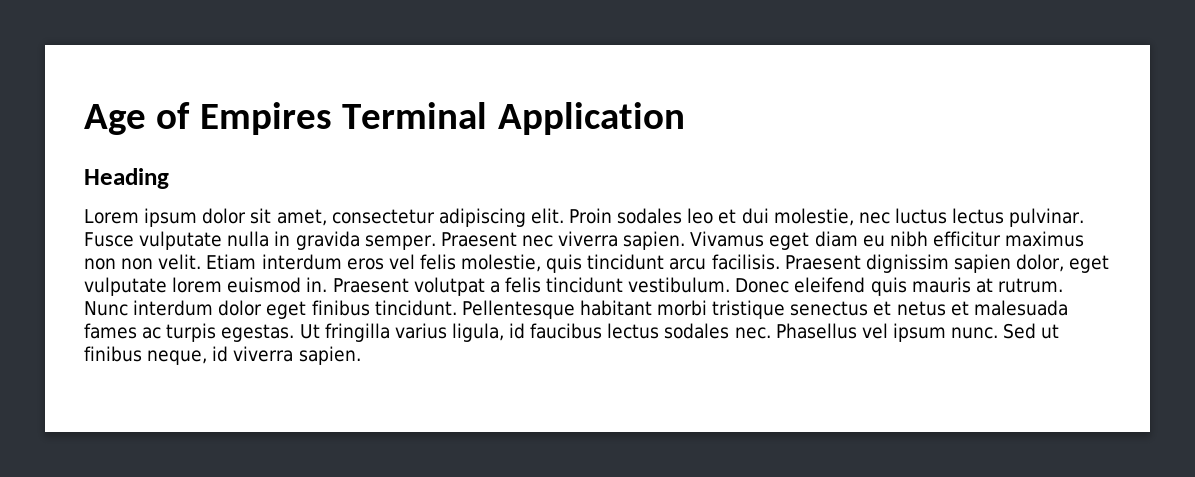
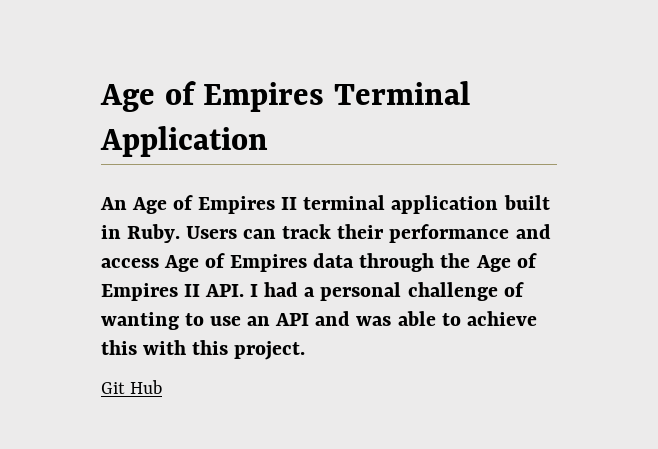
- Heading
- Lorem ipsum dolor sit amet, consectetur adipiscing elit. Proin sodales leo et dui molestie, nec luctus lectus pulvinar. Fusce vulputate nulla in gravida semper. Praesent nec viverra sapien. Vivamus eget diam eu nibh efficitur maximus non non velit. Etiam interdum eros vel felis molestie, quis tincidunt arcu facilisis. Praesent dignissim sapien dolor, eget vulputate lorem euismod in. Praesent volutpat a felis tincidunt vestibulum. Donec eleifend quis mauris at rutrum. Nunc interdum dolor eget finibus tincidunt. Pellentesque habitant morbi tristique senectus et netus et malesuada fames ac turpis egestas. Ut fringilla varius ligula, id faucibus lectus sodales nec. Phasellus vel ipsum nunc. Sed ut finibus neque, id viverra sapien.
+ An Age of Empires II terminal application built in Ruby. Users can track their performance and access Age of Empires data through the Age of Empires II API. I had a personal challenge of wanting to use an API and was able to achieve this with this project.
+ Git Hub

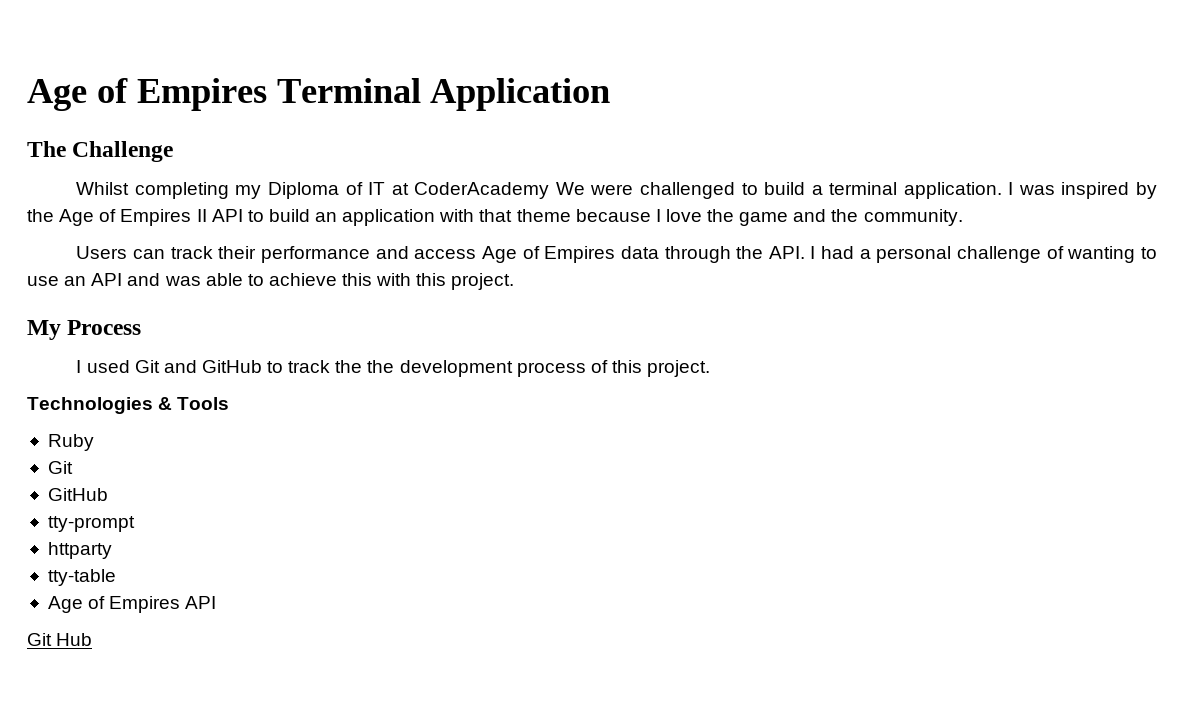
- An Age of Empires II terminal application built in Ruby. Users can track their performance and access Age of Empires data through the Age of Empires II API. I had a personal challenge of wanting to use an API and was able to achieve this with this project.
+ The Challenge
+ Whilst completing my Diploma of IT at CoderAcademy We were challenged to build a terminal application. I was inspired by the Age of Empires II API to build an application with that theme because I love the game and the community.
+ Users can track their performance and access Age of Empires data through the API. I had a personal challenge of wanting to use an API and was able to achieve this with this project.
+ My Process
+ I used Git and GitHub to track the the development process of this project.
+ Technologies & Tools
+ Ruby
+ Git
+ GitHub
+ tty-prompt
+ httparty
+ tty-table
+ Age of Empires API

